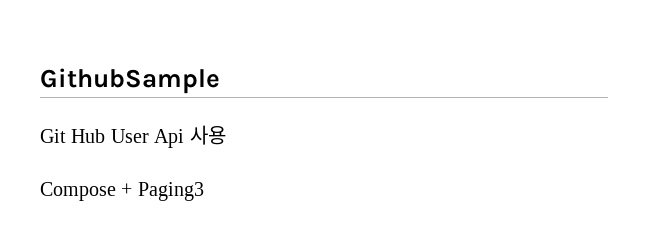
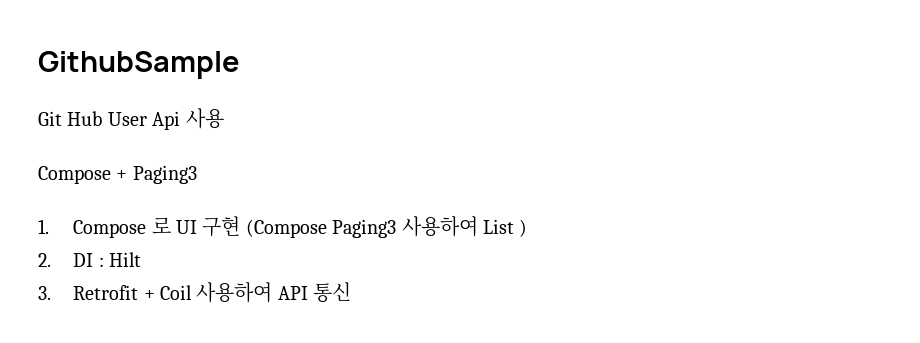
+ 1. Compose 로 UI 구현 (Compose Paging3 사용하여 List )
+ 2. DI : Hilt
+ 3. Retrofit + Coil 사용하여 API 통신

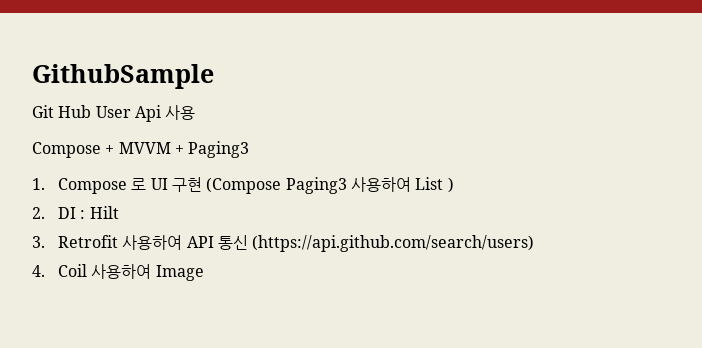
- Compose + Paging3
+ Compose + MVVM + Paging3
- 3. Retrofit + Coil 사용하여 API 통신
+ 3. Retrofit 사용하여 API 통신 (https://api.github.com/search/users)
+ 4. Coil 사용하여 Image

